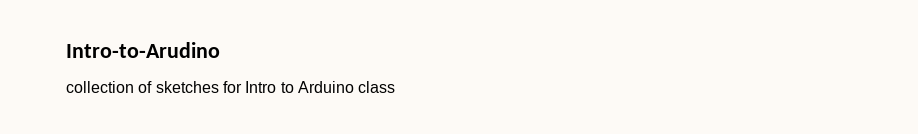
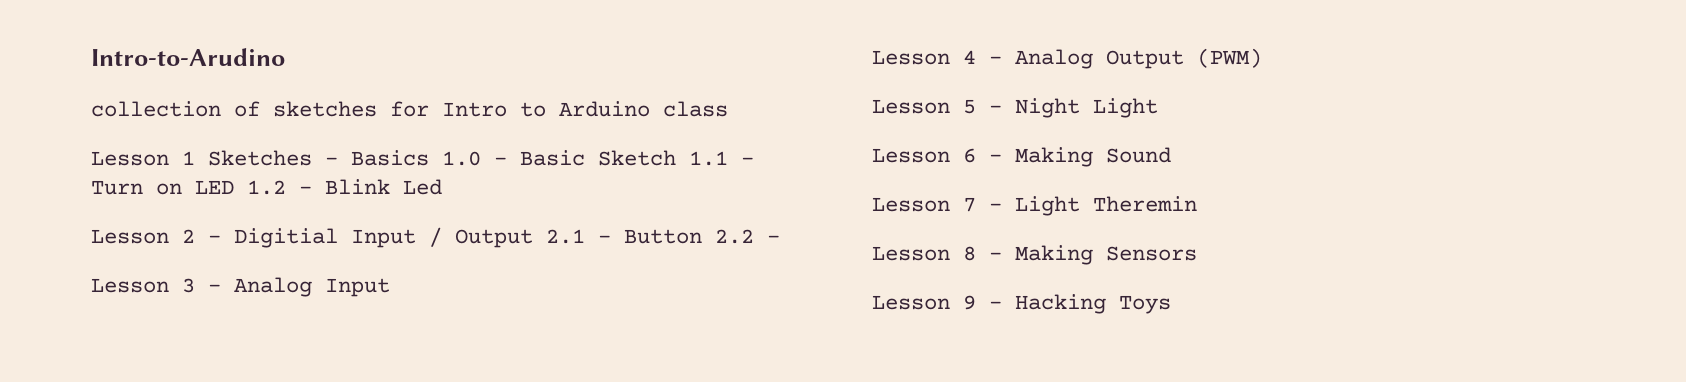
+ Lesson 1 Sketches - Basics 1.0 - Basic Sketch 1.1 - Turn on LED 1.2 - Blink Led
+ Lesson 2 - Digitial Input / Output 2.1 - Button 2.2 -
+ Lesson 3 - Analog Input
+ Lesson 4 - Analog Output (PWM)
+ Lesson 5 - Night Light
+ Lesson 6 - Making Sound
+ Lesson 7 - Light Theremin
+ Lesson 8 - Making Sensors
+ Lesson 9 - Hacking Toys

